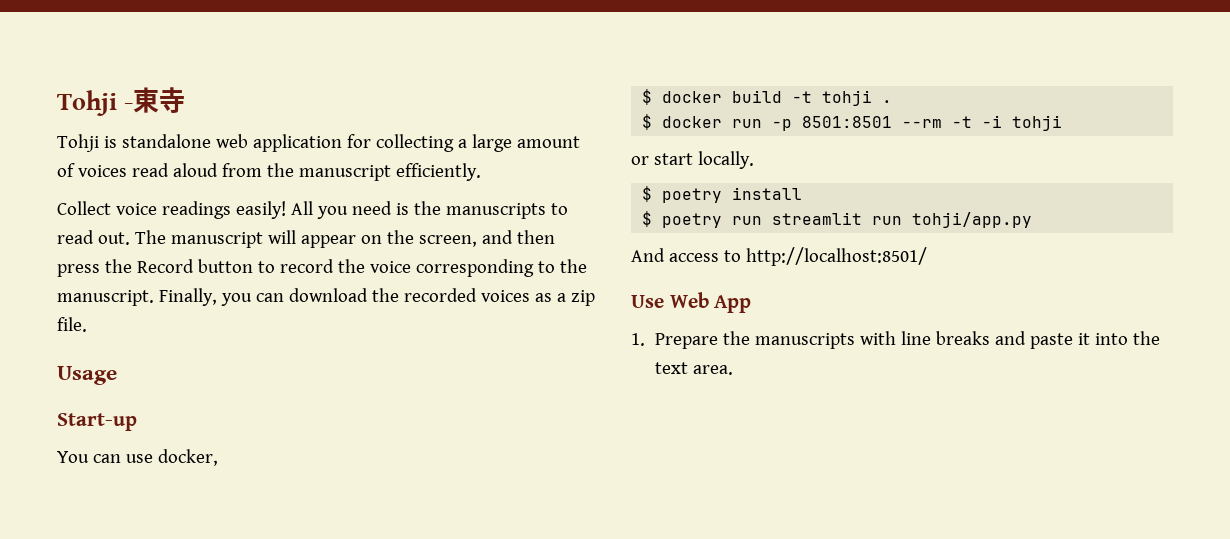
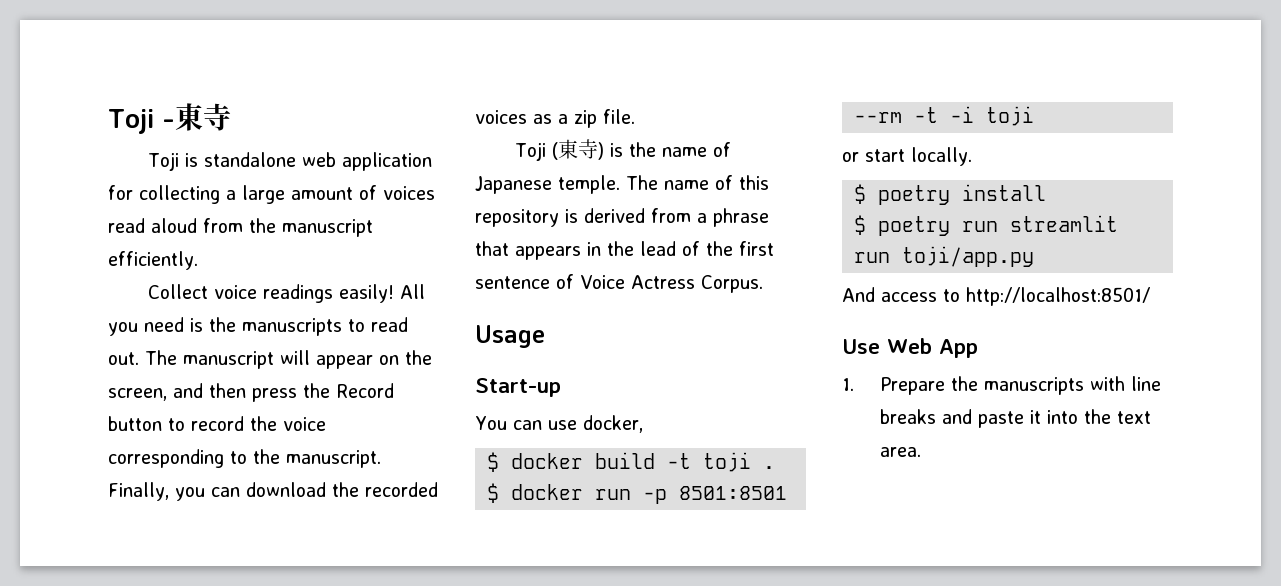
- Tohji -東寺
+ Toji -東寺
- Tohji is standalone web application for collecting a large amount of voices read aloud from the manuscript efficiently.
+ Toji is standalone web application for collecting a large amount of voices read aloud from the manuscript efficiently.
+ Toji (東寺) is the name of Japanese temple. The name of this repository is derived from a phrase that appears in the lead of the first sentence of Voice Actress Corpus.
- $ docker build -t tohji .
+ $ docker build -t toji .
- $ docker run -p 8501:8501 --rm -t -i tohji
+ $ docker run -p 8501:8501 --rm -t -i toji
- $ poetry run streamlit run tohji/app.py
+ $ poetry run streamlit run toji/app.py

